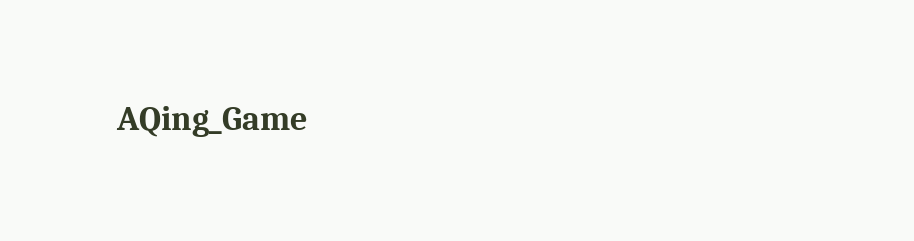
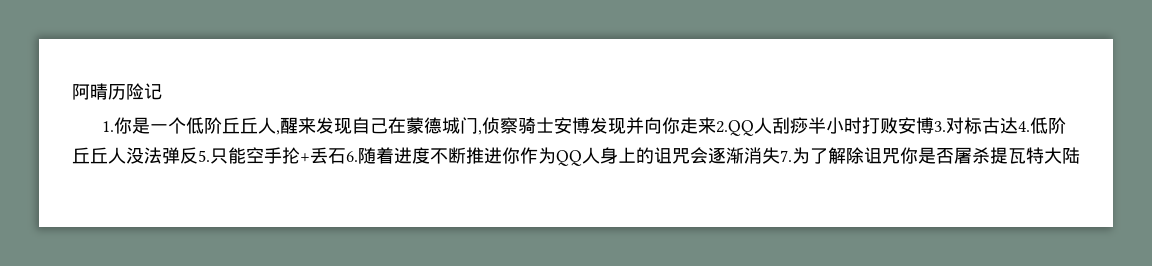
- AQing_Game
+ 阿晴历险记
+ 1.你是一个低阶丘丘人,醒来发现自己在蒙德城门,侦察骑士安博发现并向你走来2.QQ人刮痧半小时打败安博3.对标古达4.低阶丘丘人没法弹反5.只能空手抡+丢石6.随着进度不断推进你作为QQ人身上的诅咒会逐渐消失7.为了解除诅咒你是否屠杀提瓦特大陆

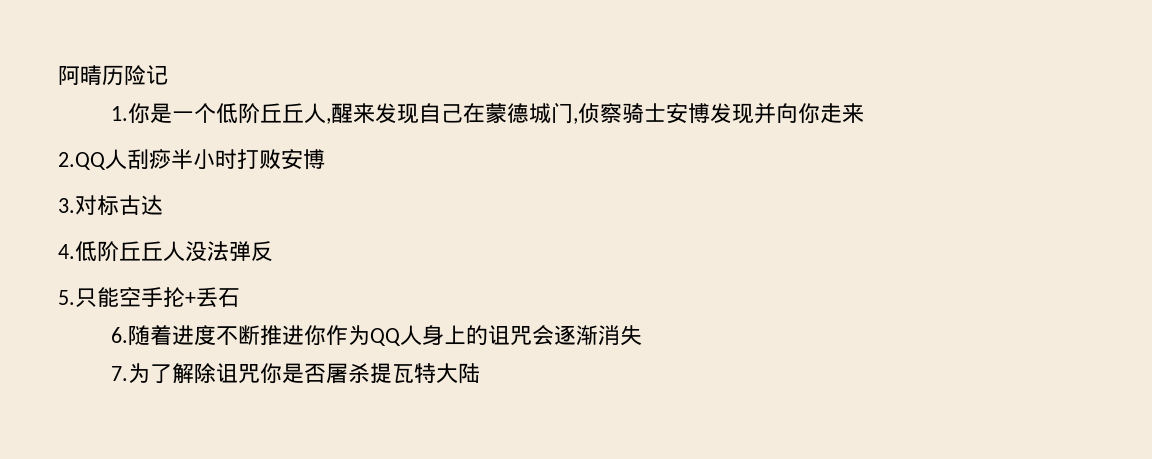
- 1.你是一个低阶丘丘人,醒来发现自己在蒙德城门,侦察骑士安博发现并向你走来2.QQ人刮痧半小时打败安博3.对标古达4.低阶丘丘人没法弹反5.只能空手抡+丢石6.随着进度不断推进你作为QQ人身上的诅咒会逐渐消失7.为了解除诅咒你是否屠杀提瓦特大陆
+ 1.你是一个低阶丘丘人,醒来发现自己在蒙德城门,侦察骑士安博发现并向你走来
+ 2.QQ人刮痧半小时打败安博
+ 3.对标古达
+ 4.低阶丘丘人没法弹反
+ 5.只能空手抡+丢石
+ 6.随着进度不断推进你作为QQ人身上的诅咒会逐渐消失
+ 7.为了解除诅咒你是否屠杀提瓦特大陆

